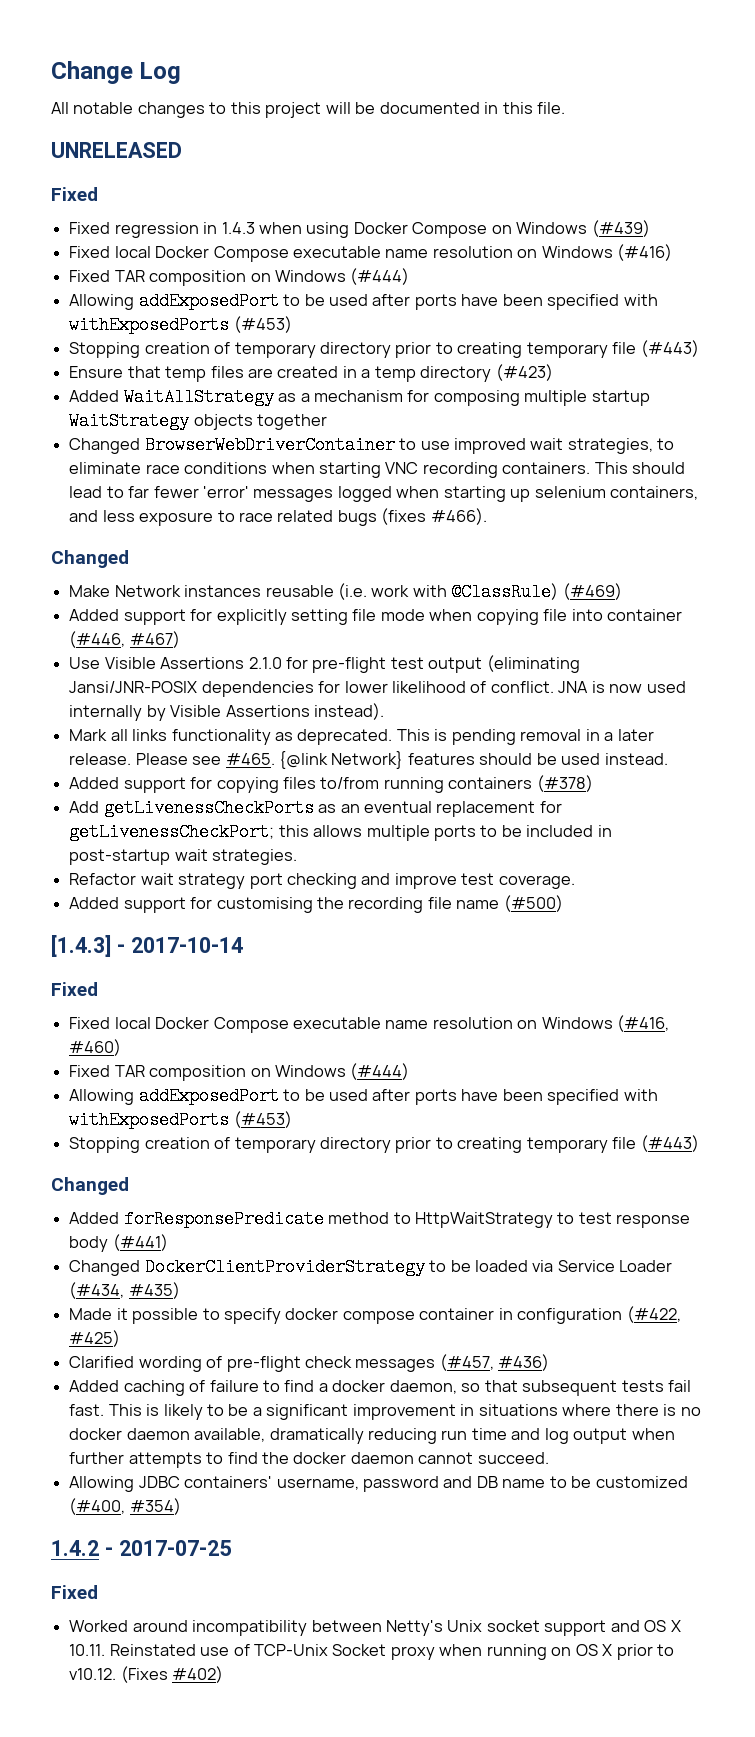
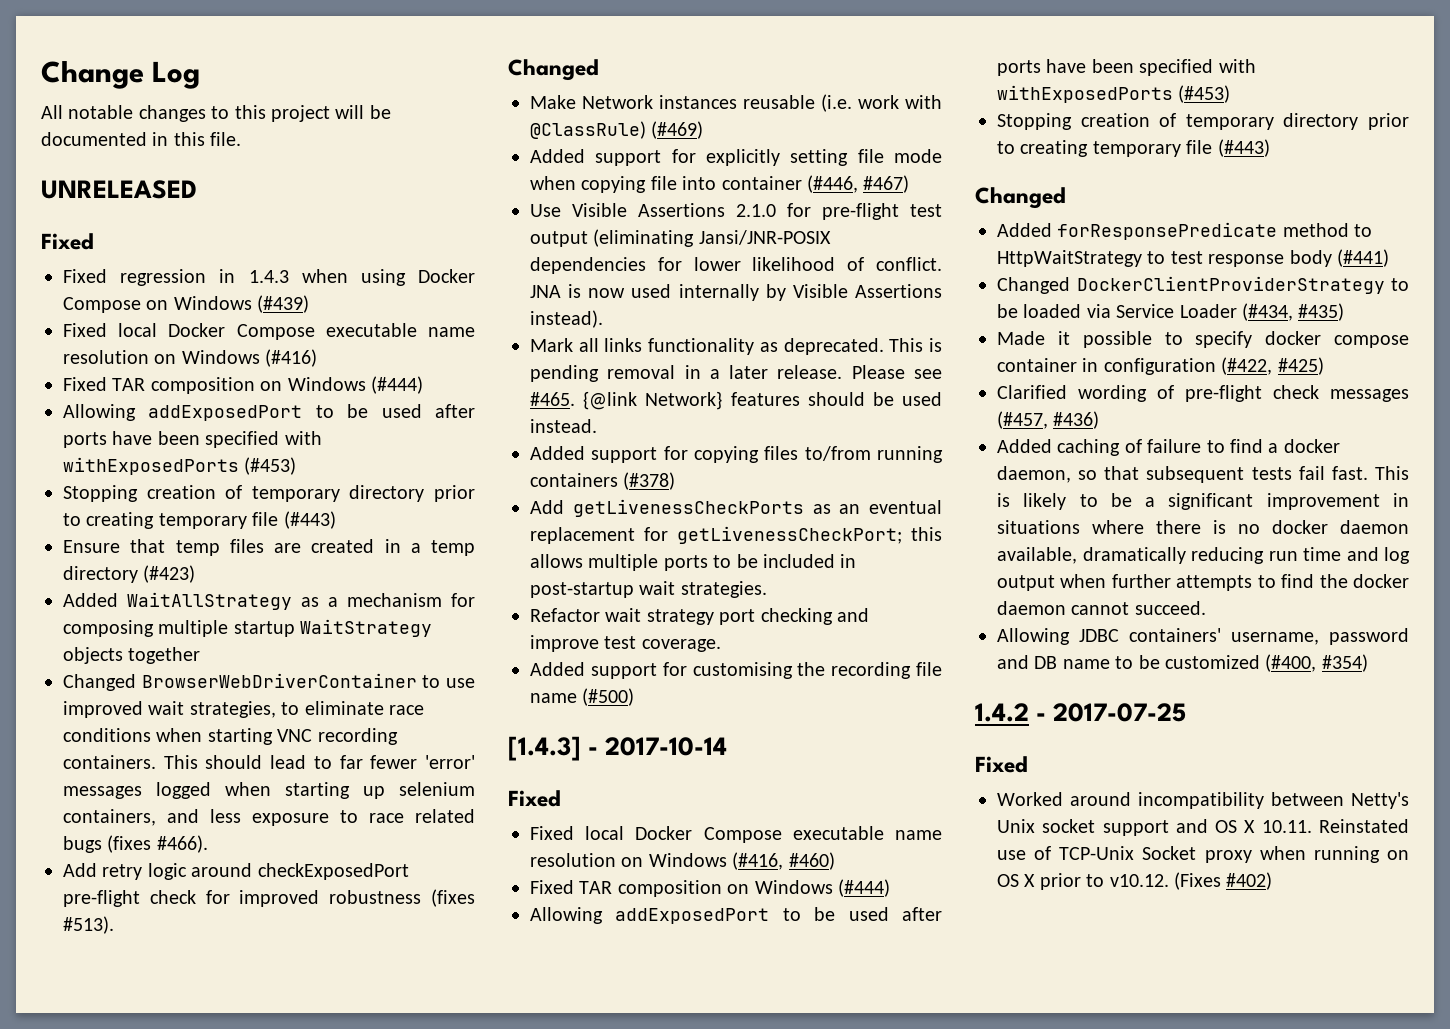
+ Add retry logic around checkExposedPort pre-flight check for improved robustness (fixes #513).

